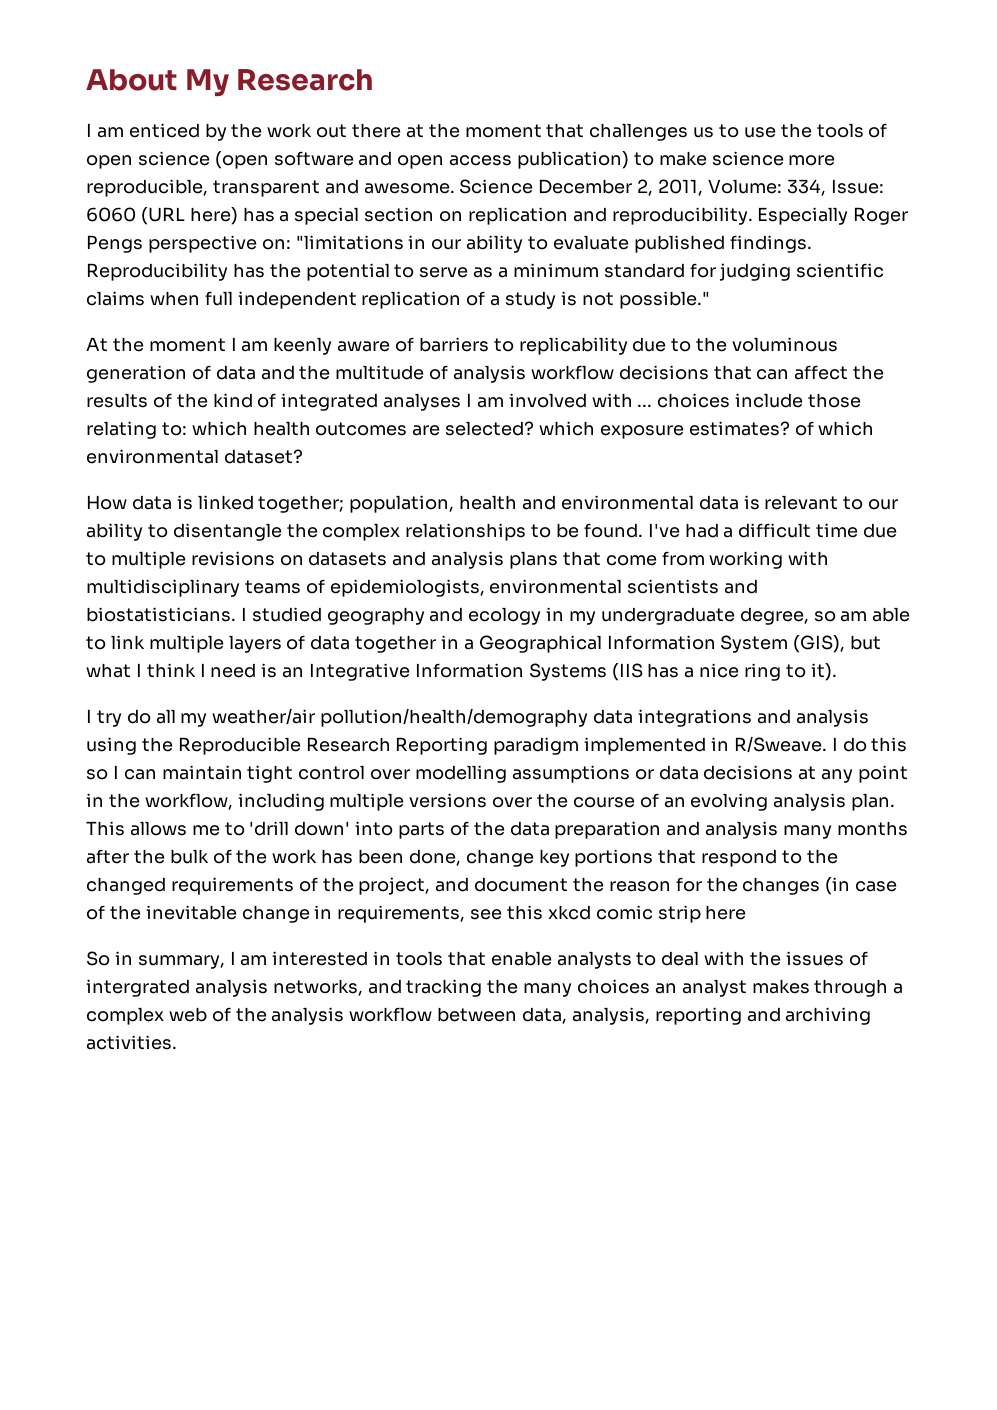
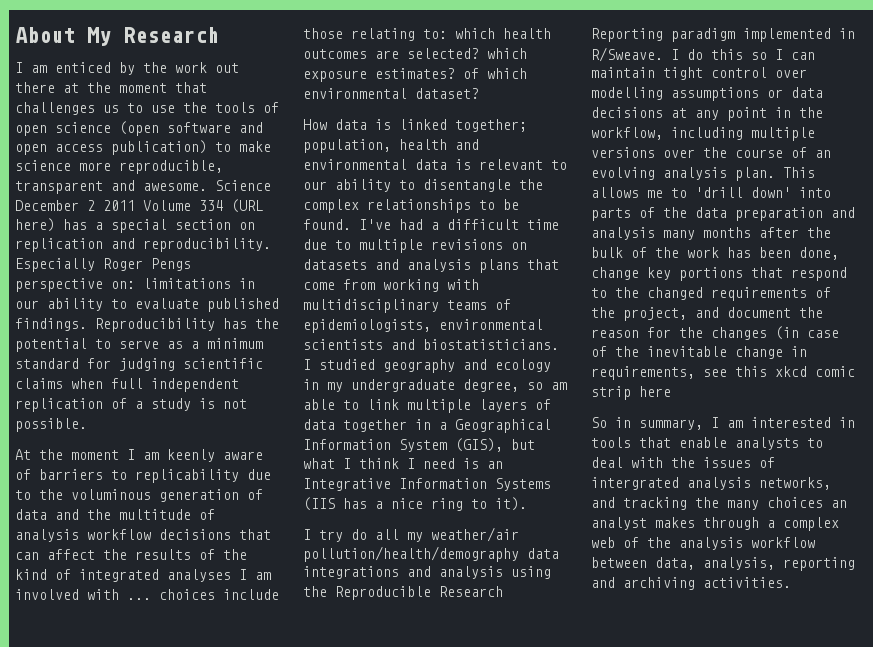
- Science December 2, 2011, Volume: 334, Issue: 6060 (URL here) has a special section on replication and reproducibility.
+ Science December 2 2011 Volume 334 (URL here) has a special section on replication and reproducibility.
- Especially Roger Pengs perspective on: "limitations in our ability to evaluate published findings.
+ Especially Roger Pengs perspective on: limitations in our ability to evaluate published findings.
- Reproducibility has the potential to serve as a minimum standard for judging scientific claims when full independent replication of a study is not possible."
+ Reproducibility has the potential to serve as a minimum standard for judging scientific claims when full independent replication of a study is not possible.

